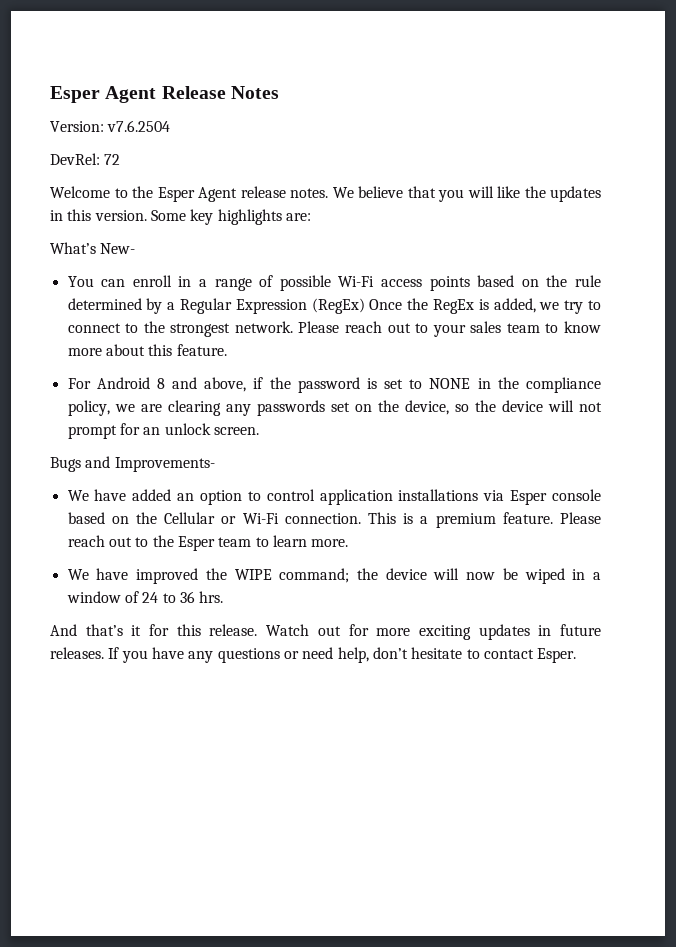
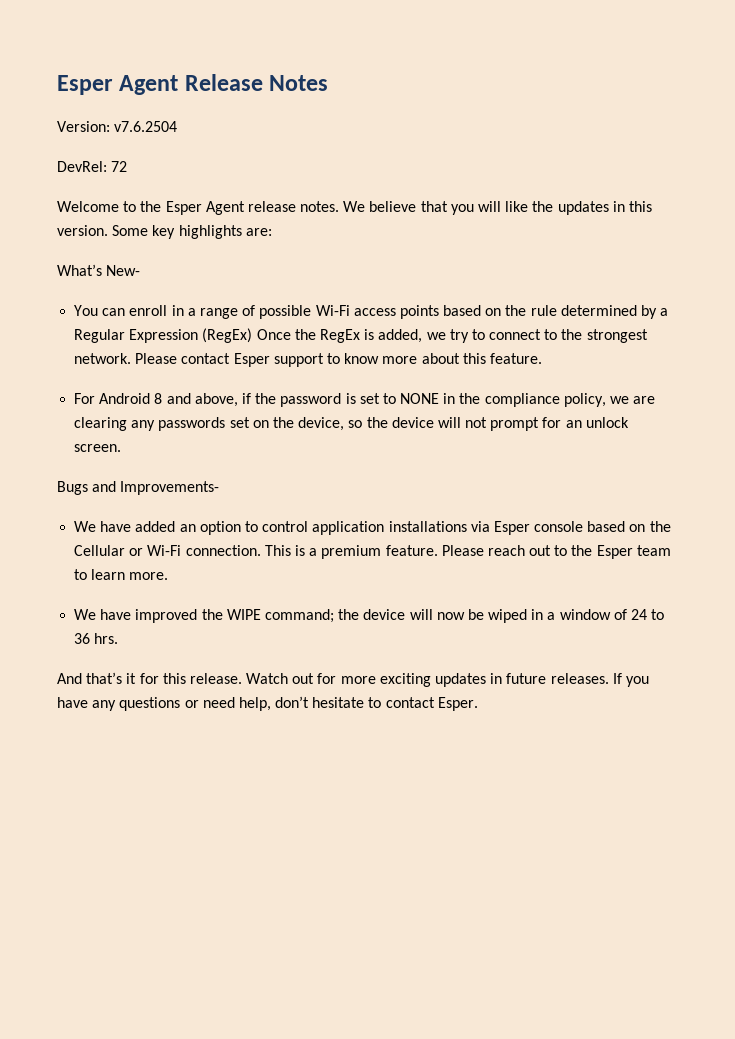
- Please reach out to your sales team to know more about this feature.
+ Please contact Esper support to know more about this feature.

